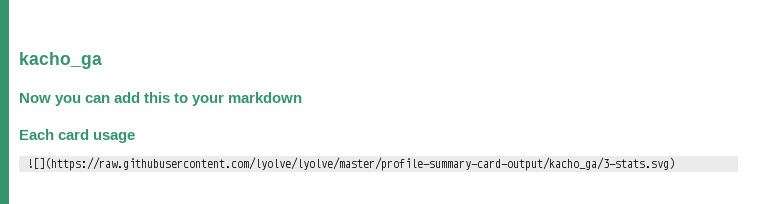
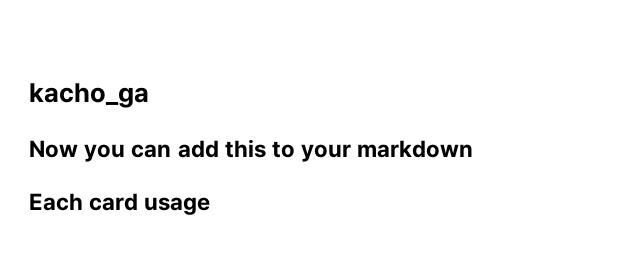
- ![](https://raw.githubusercontent.com/lyolve/lyolve/master/profile-summary-card-output/kacho_ga/3-stats.svg)

